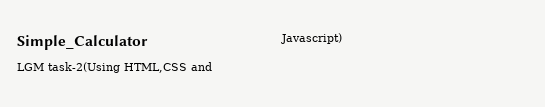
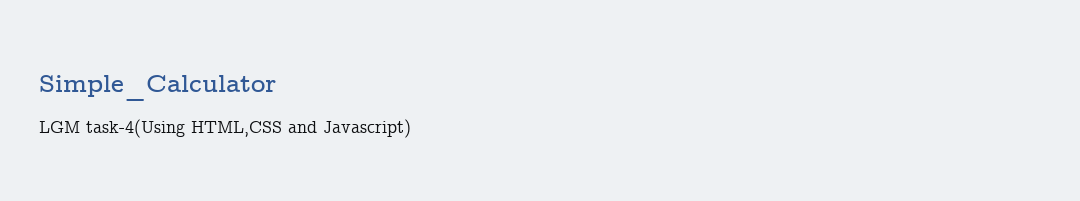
- LGM task-2(Using HTML,CSS and Javascript)
+ LGM task-4(Using HTML,CSS and Javascript)

